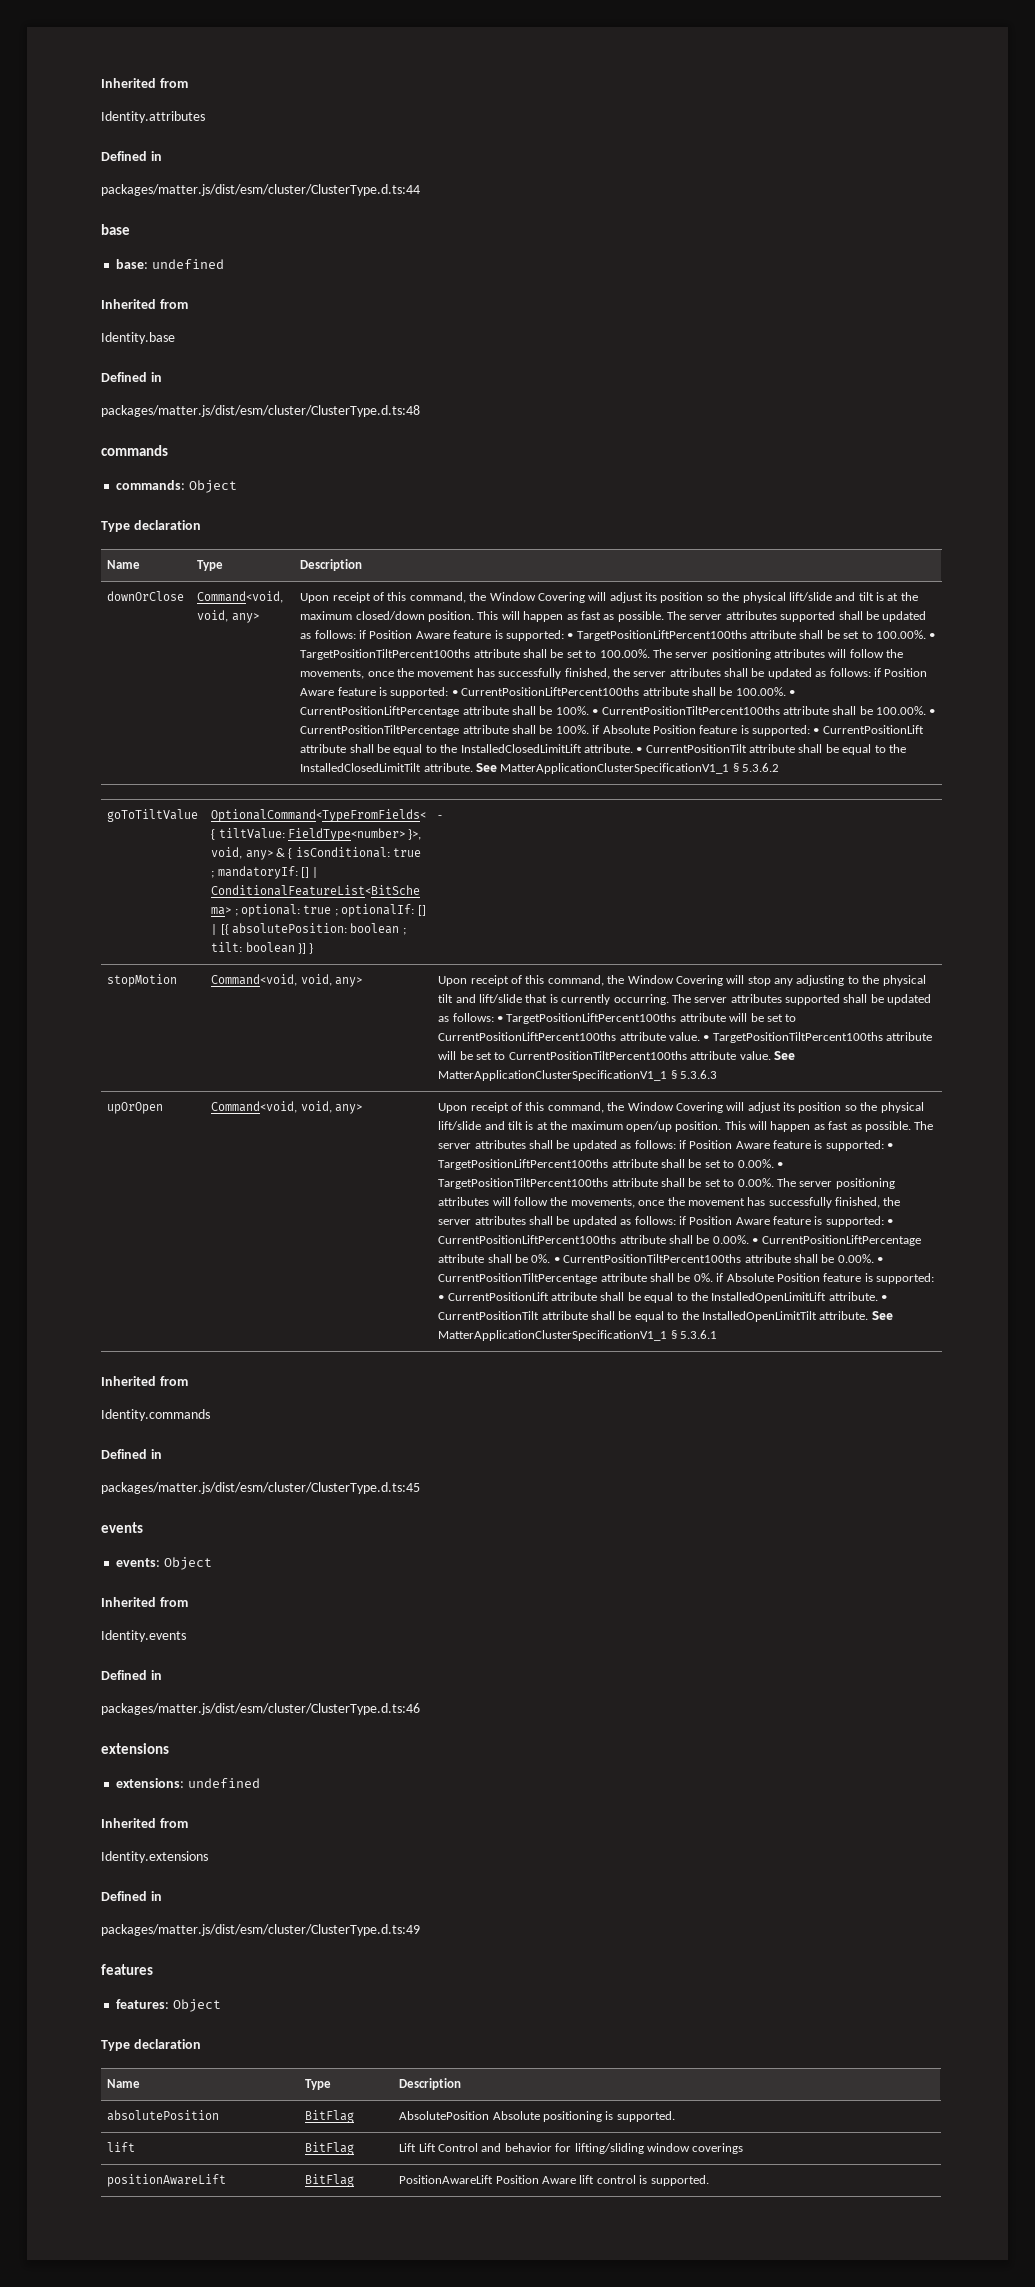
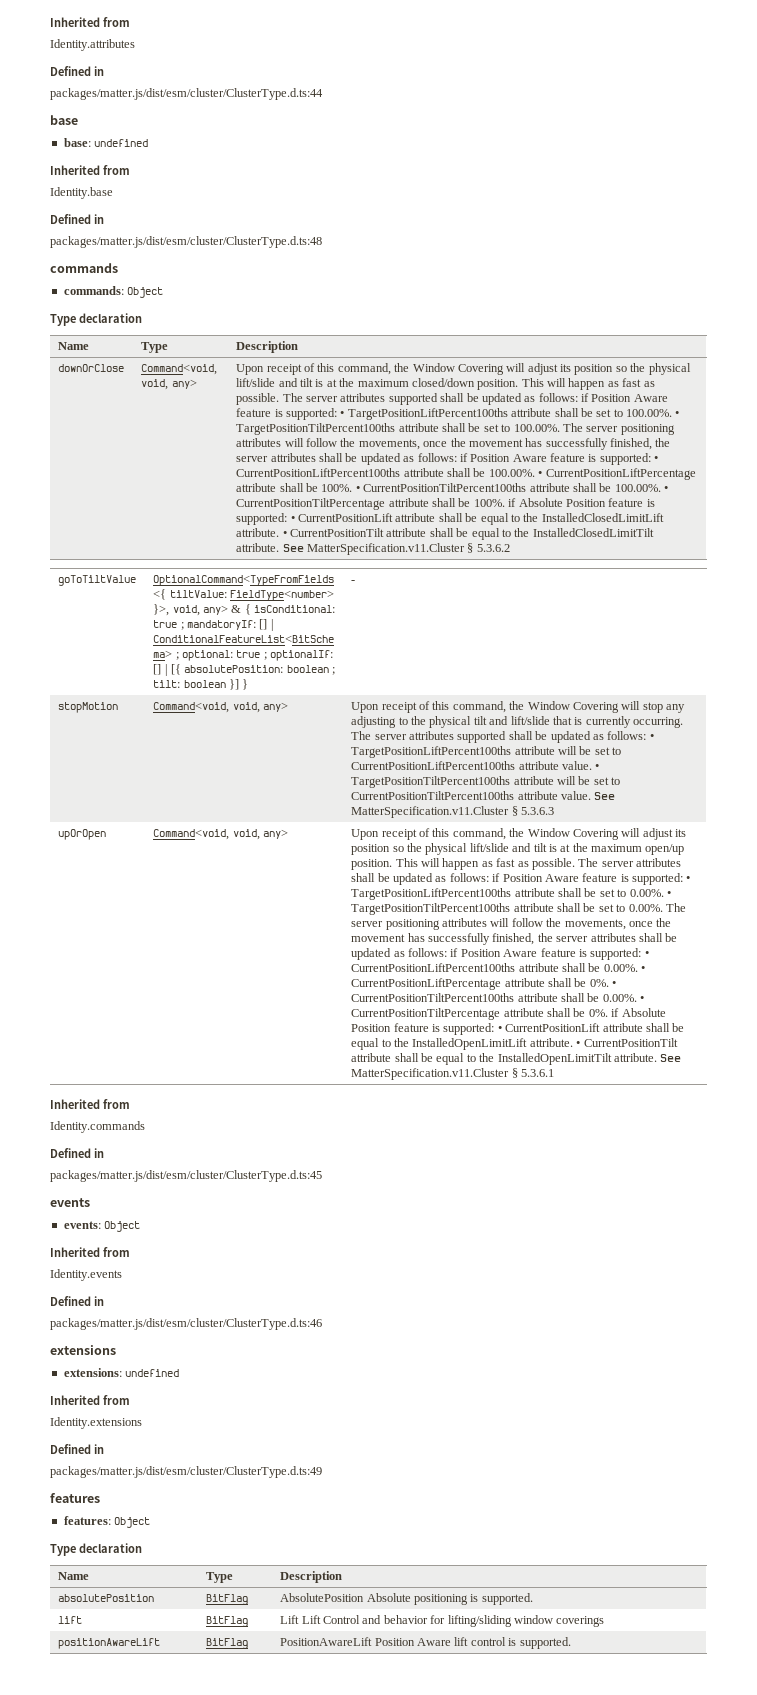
- See MatterApplicationClusterSpecificationV1_1 § 5.3.6.2
+ See MatterSpecification.v11.Cluster § 5.3.6.2
- See MatterApplicationClusterSpecificationV1_1 § 5.3.6.3
+ See MatterSpecification.v11.Cluster § 5.3.6.3
- See MatterApplicationClusterSpecificationV1_1 § 5.3.6.1
+ See MatterSpecification.v11.Cluster § 5.3.6.1

